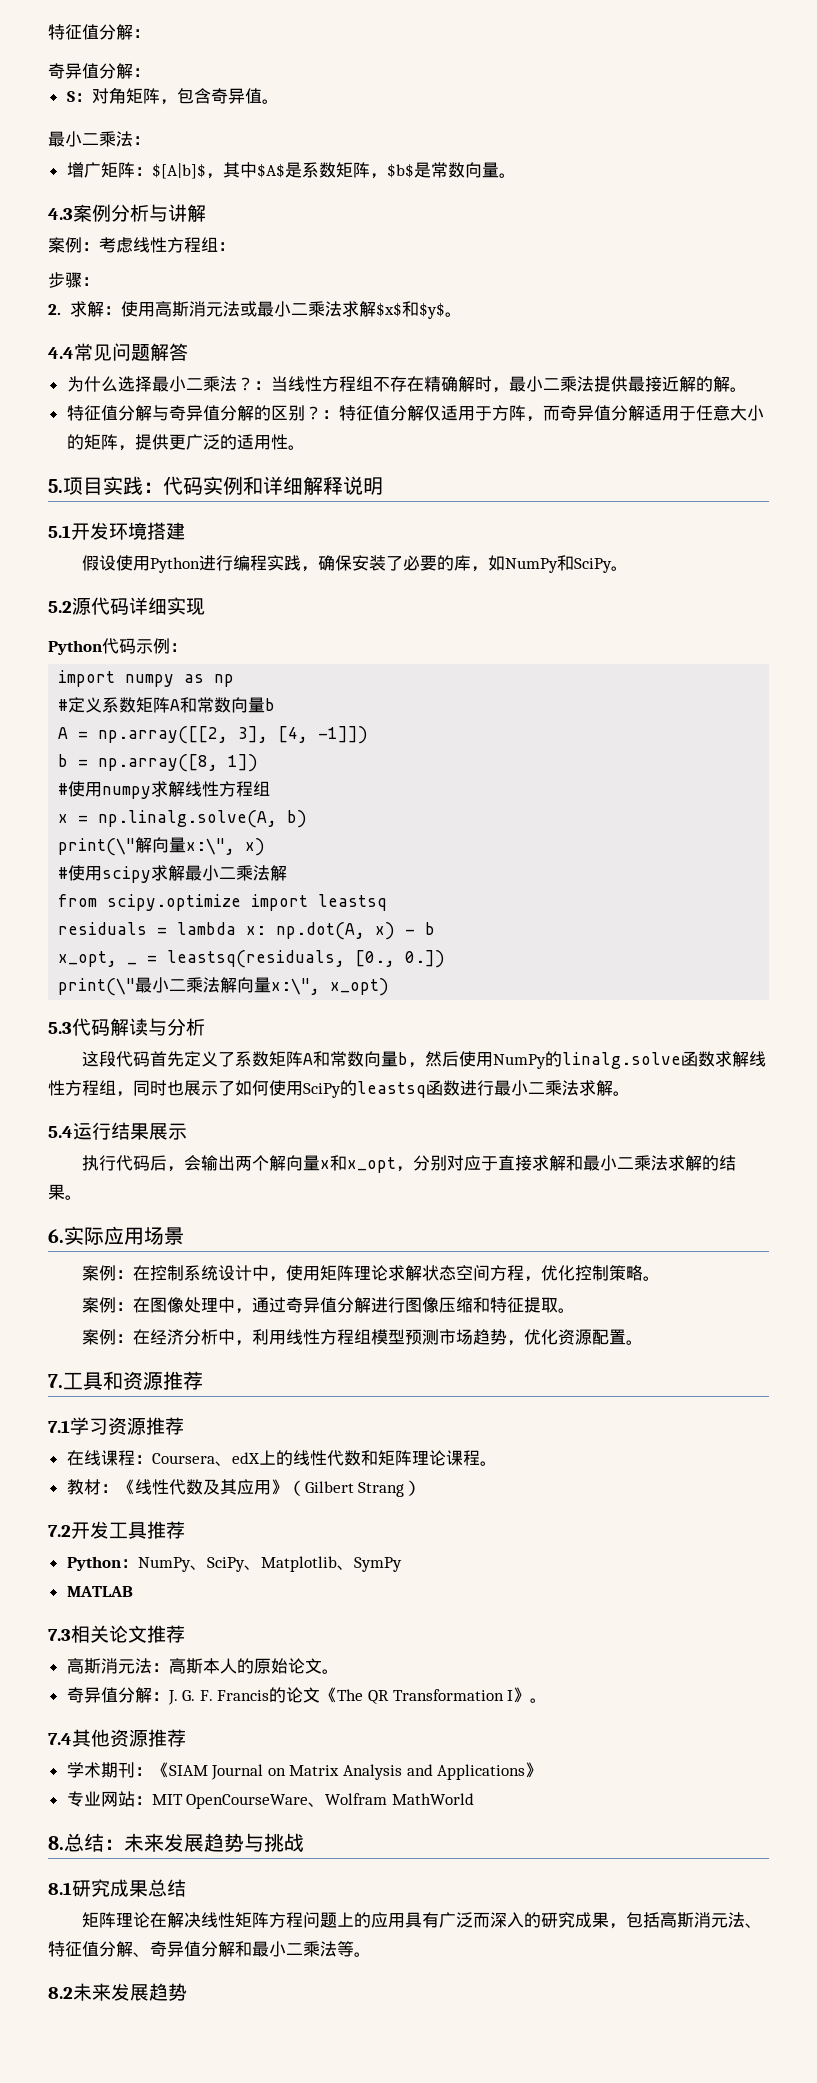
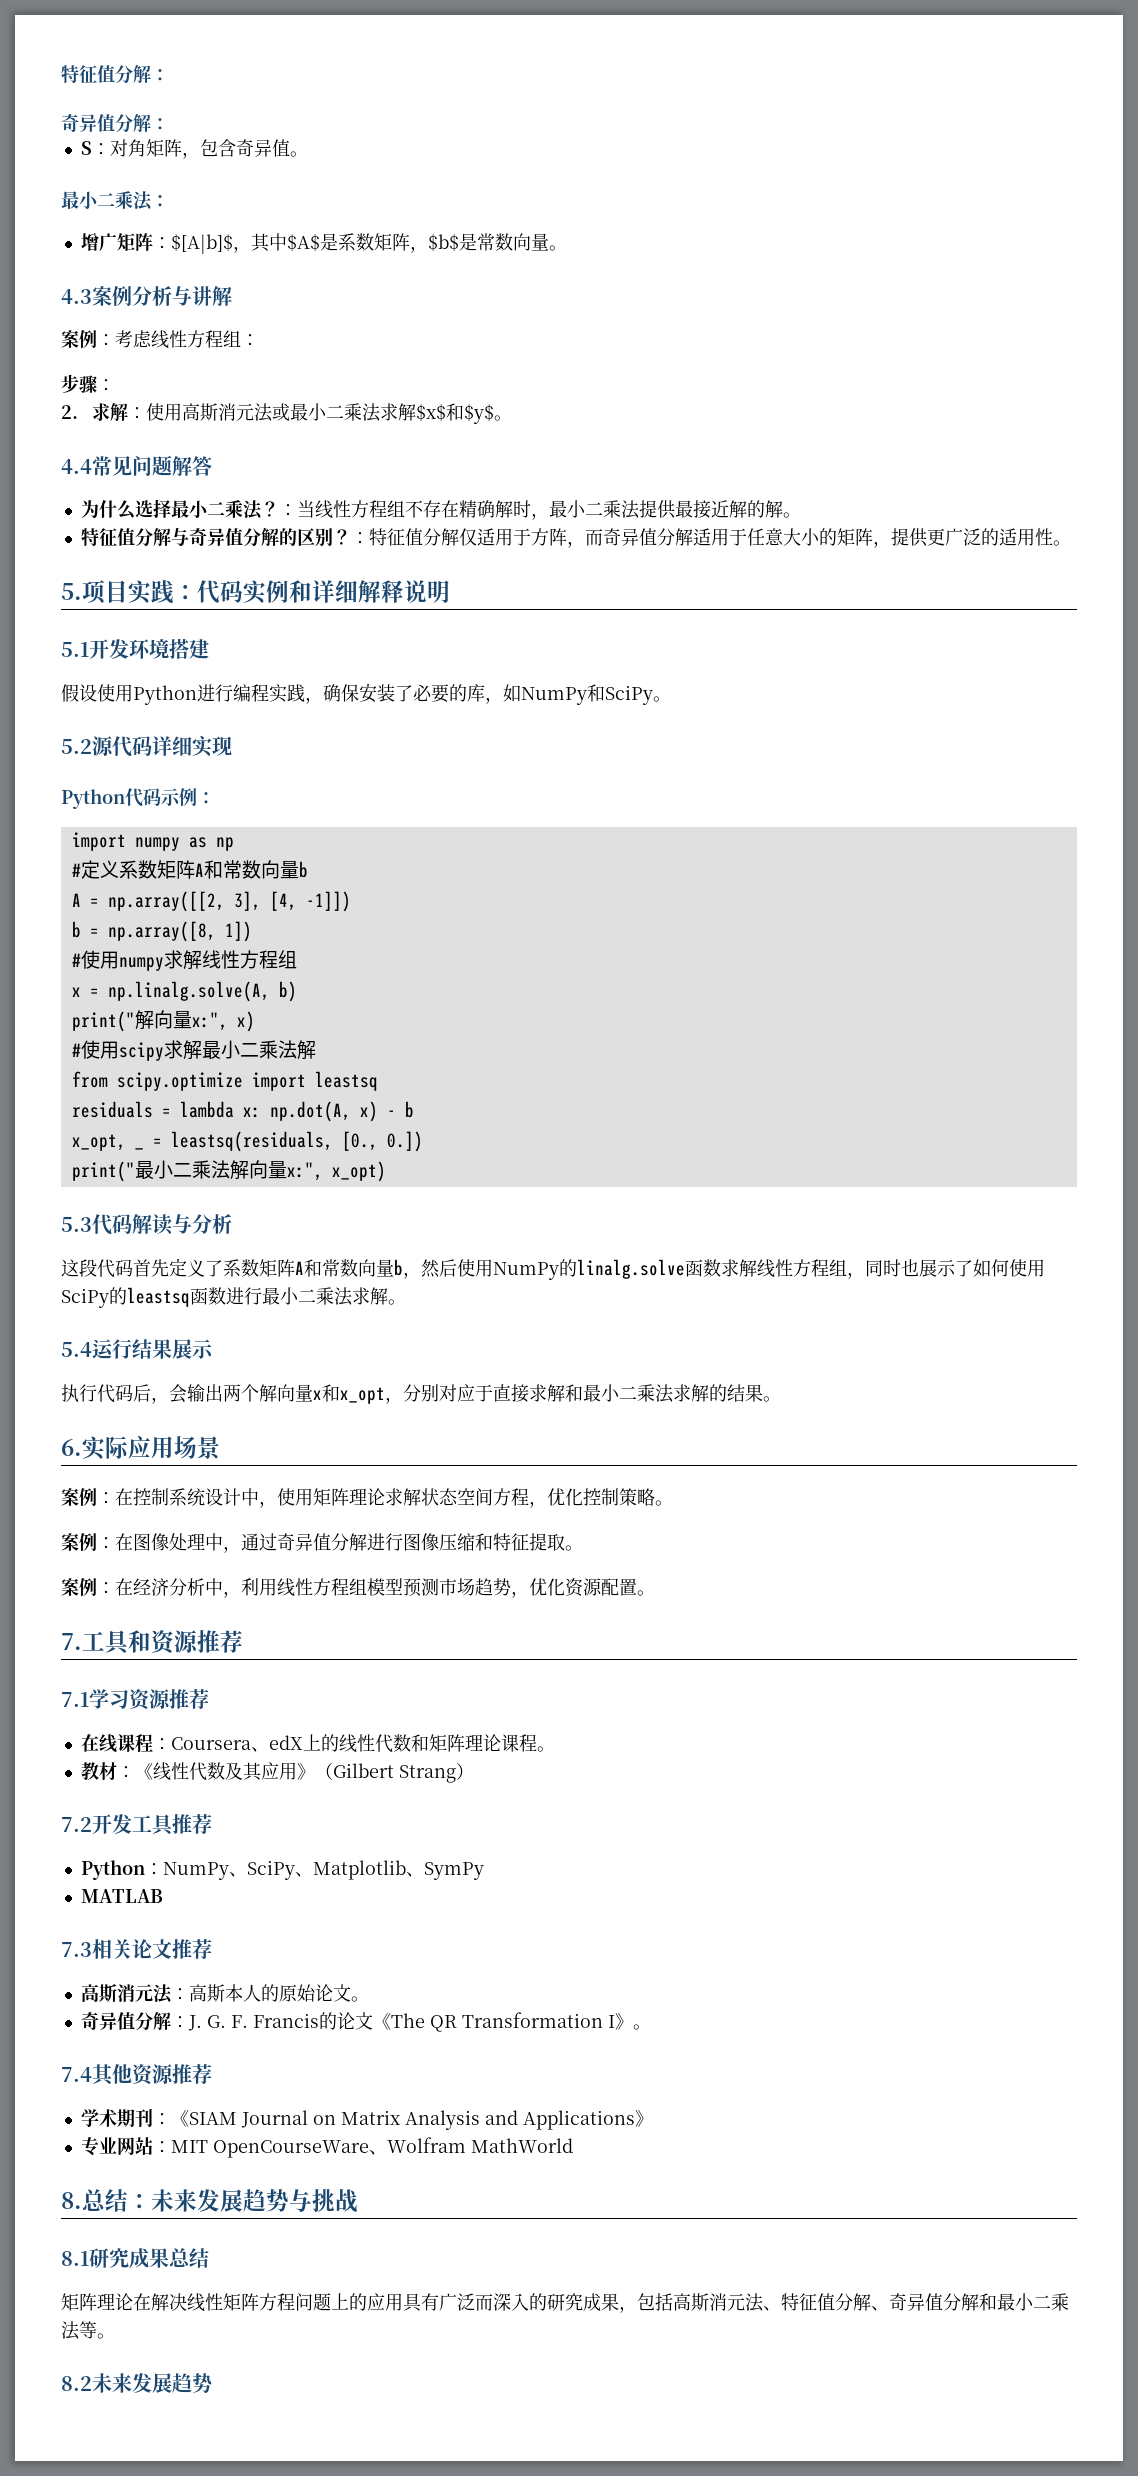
- print(\"解向量x:\", x)
+ print("解向量x:", x)
- print(\"最小二乘法解向量x:\", x_opt)
+ print("最小二乘法解向量x:", x_opt)

